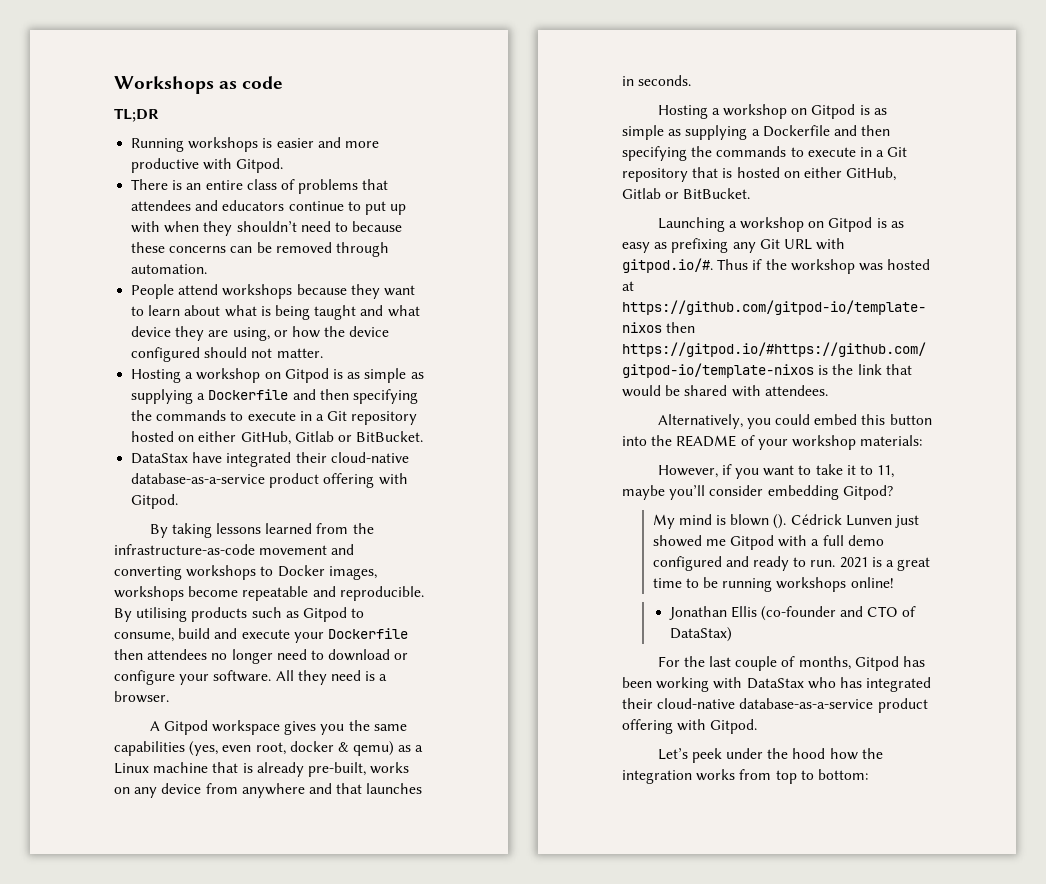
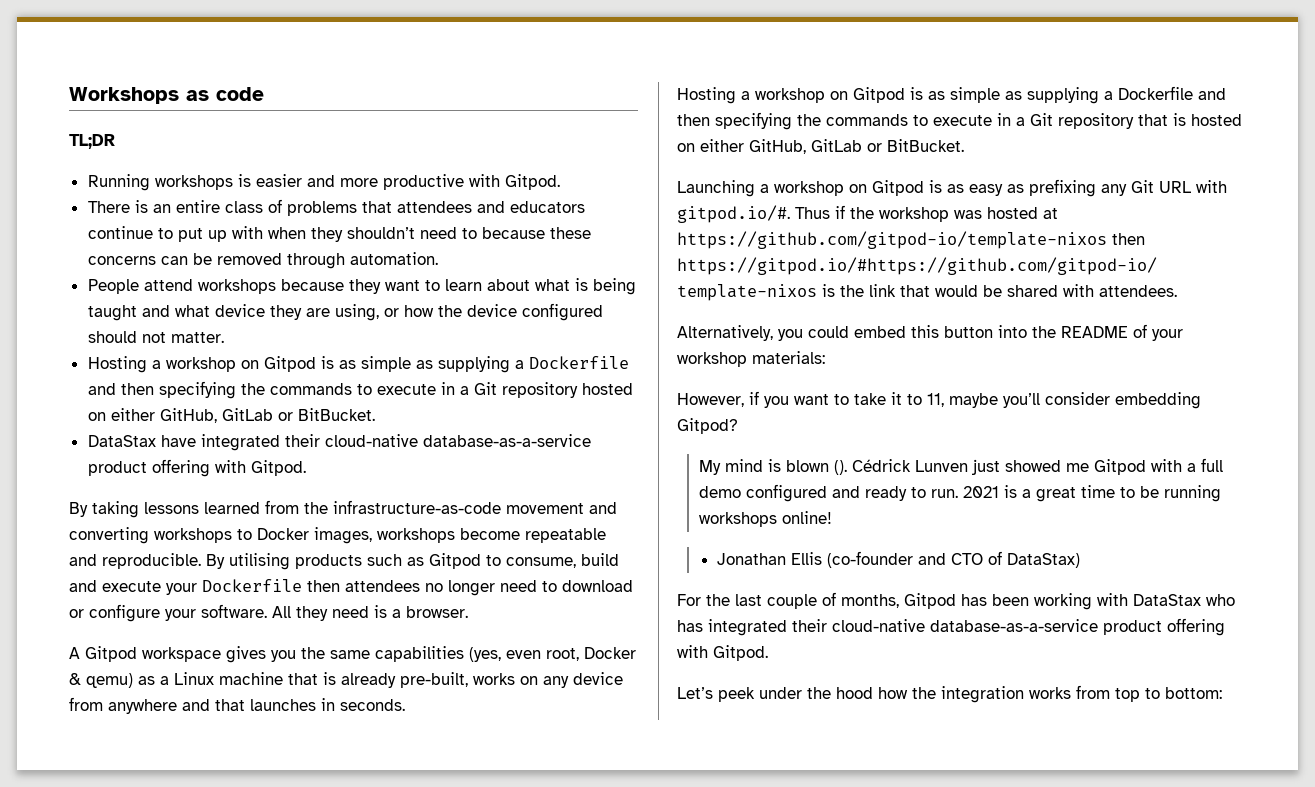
- Hosting a workshop on Gitpod is as simple as supplying a Dockerfile and then specifying the commands to execute in a Git repository hosted on either GitHub, Gitlab or BitBucket.
+ Hosting a workshop on Gitpod is as simple as supplying a Dockerfile and then specifying the commands to execute in a Git repository hosted on either GitHub, GitLab or BitBucket.
- A Gitpod workspace gives you the same capabilities (yes, even root, docker & qemu) as a Linux machine that is already pre-built, works on any device from anywhere and that launches in seconds.
+ A Gitpod workspace gives you the same capabilities (yes, even root, Docker & qemu) as a Linux machine that is already pre-built, works on any device from anywhere and that launches in seconds.
- Hosting a workshop on Gitpod is as simple as supplying a Dockerfile and then specifying the commands to execute in a Git repository that is hosted on either GitHub, Gitlab or BitBucket.
+ Hosting a workshop on Gitpod is as simple as supplying a Dockerfile and then specifying the commands to execute in a Git repository that is hosted on either GitHub, GitLab or BitBucket.

